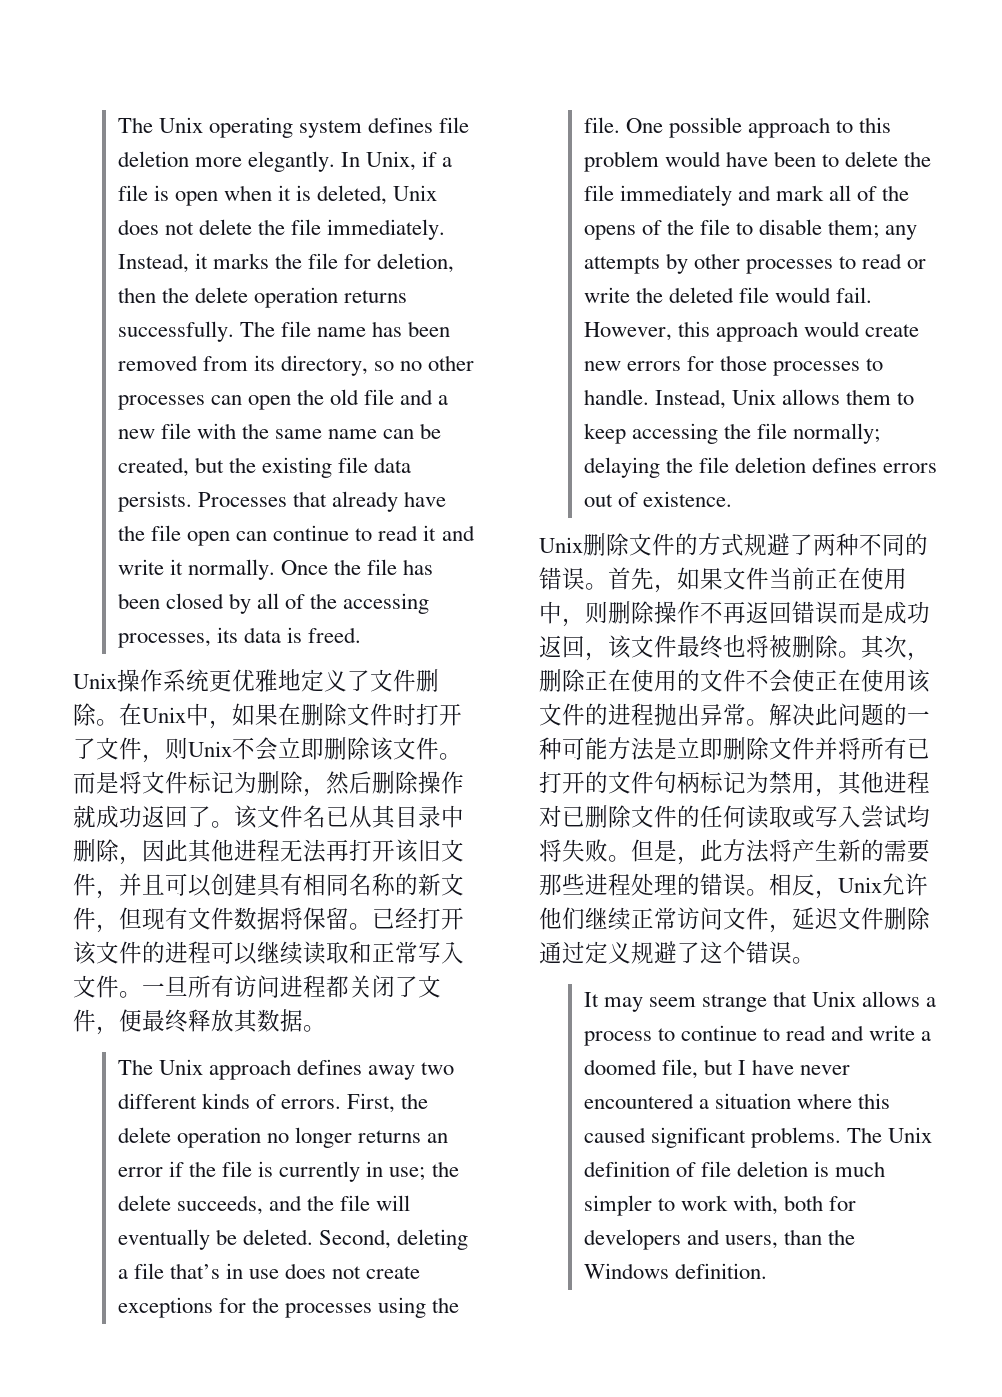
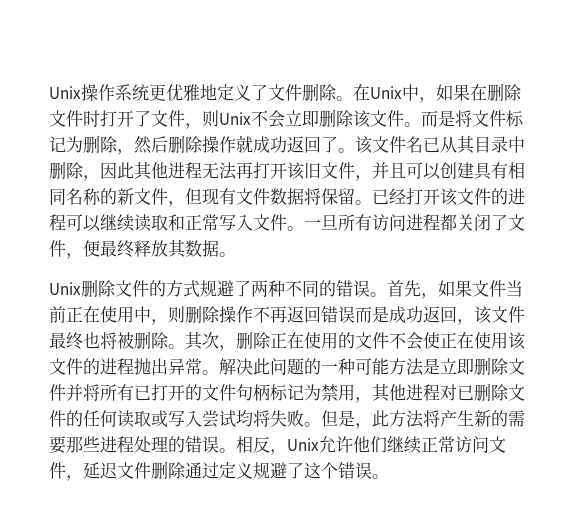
- The Unix operating system defines file deletion more elegantly. In Unix, if a file is open when it is deleted, Unix does not delete the file immediately. Instead, it marks the file for deletion, then the delete operation returns successfully. The file name has been removed from its directory, so no other processes can open the old file and a new file with the same name can be created, but the existing file data persists. Processes that already have the file open can continue to read it and write it normally. Once the file has been closed by all of the accessing processes, its data is freed.
- The Unix approach defines away two different kinds of errors. First, the delete operation no longer returns an error if the file is currently in use; the delete succeeds, and the file will eventually be deleted. Second, deleting a file that’s in use does not create exceptions for the processes using the file. One possible approach to this problem would have been to delete the file immediately and mark all of the opens of the file to disable them; any attempts by other processes to read or write the deleted file would fail. However, this approach would create new errors for those processes to handle. Instead, Unix allows them to keep accessing the file normally; delaying the file deletion defines errors out of existence.
- It may seem strange that Unix allows a process to continue to read and write a doomed file, but I have never encountered a situation where this caused significant problems. The Unix definition of file deletion is much simpler to work with, both for developers and users, than the Windows definition.

